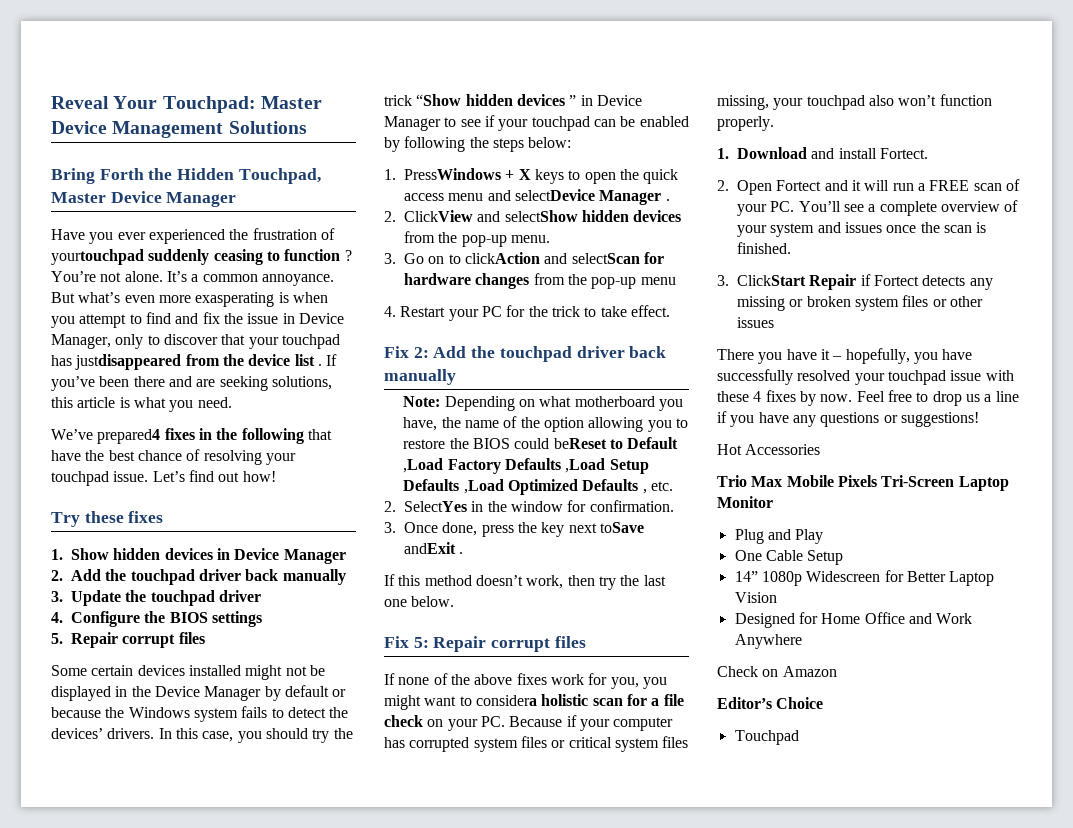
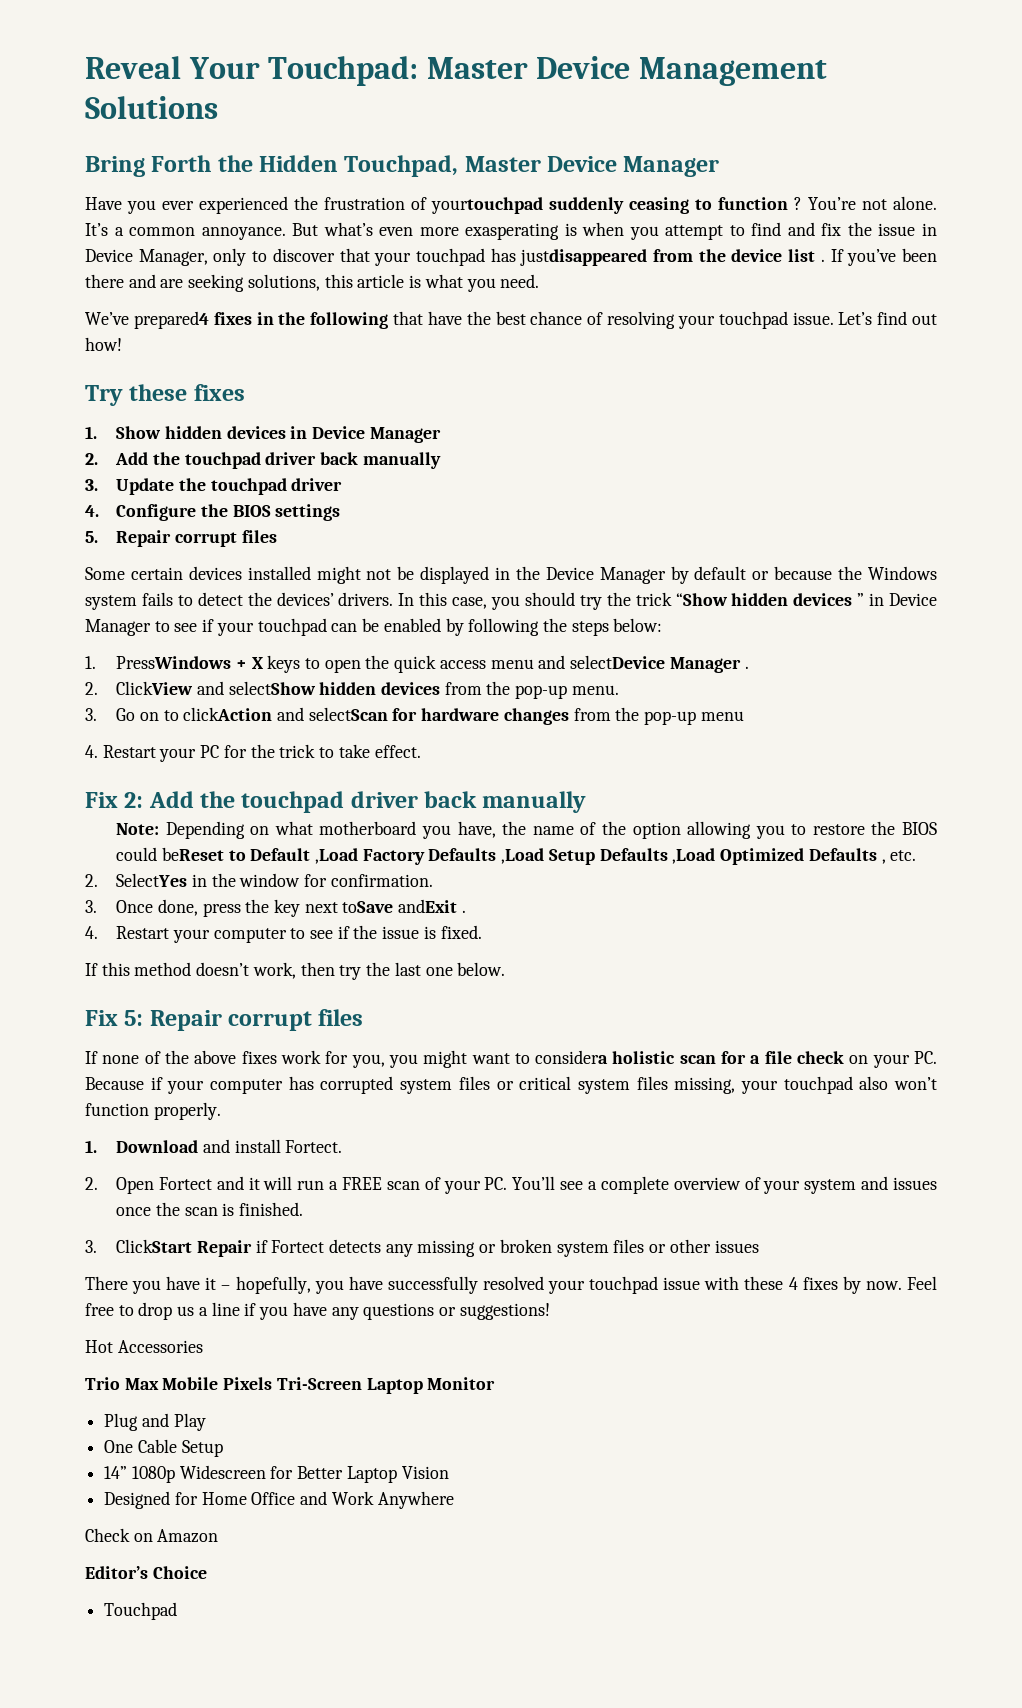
+ 4. Restart your computer to see if the issue is fixed.

